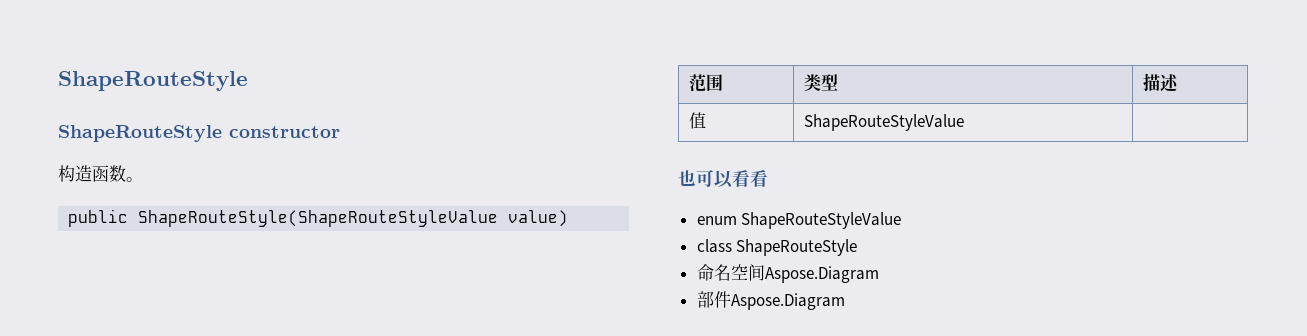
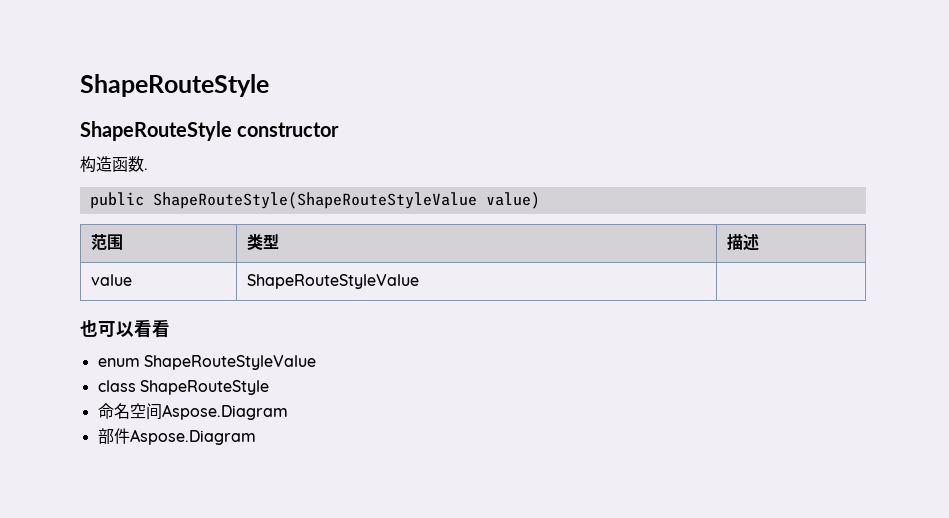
- 构造函数。
+ 构造函数.
- 值 | ShapeRouteStyleValue |
+ value | ShapeRouteStyleValue |

